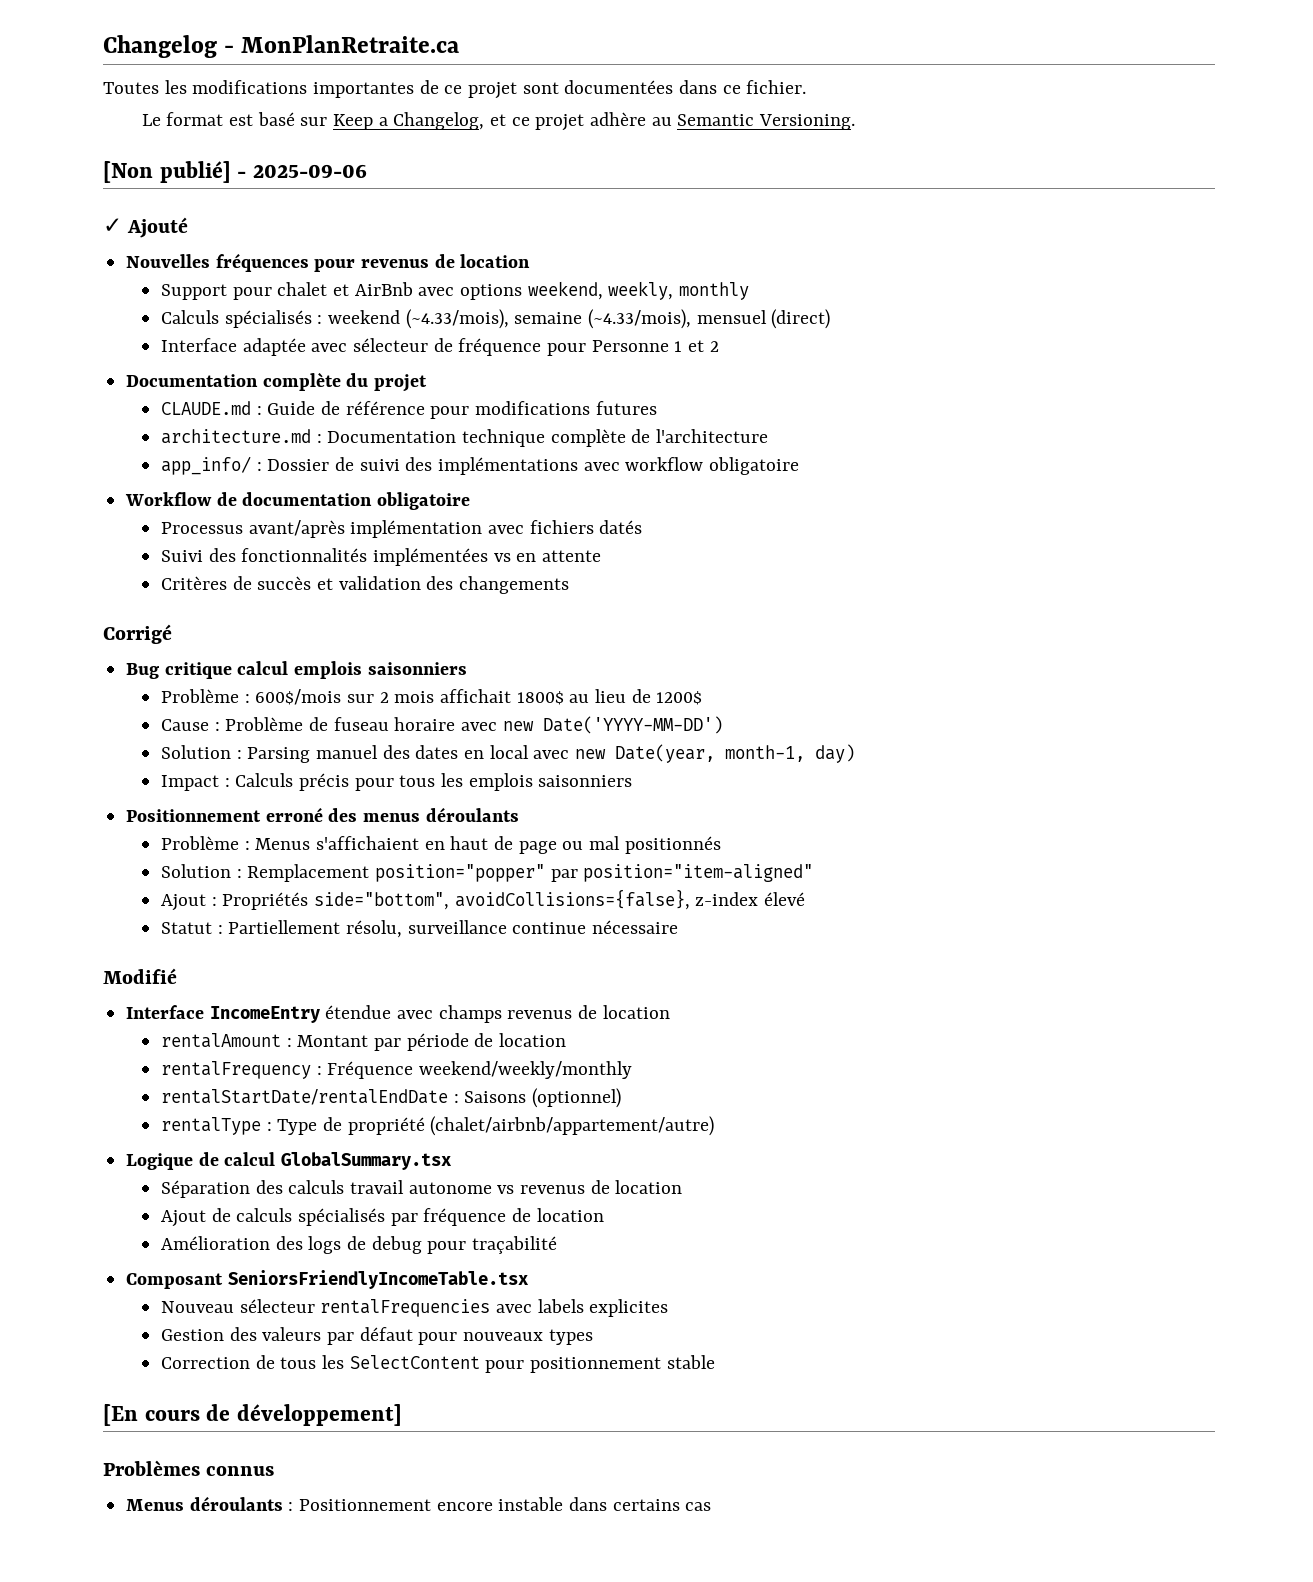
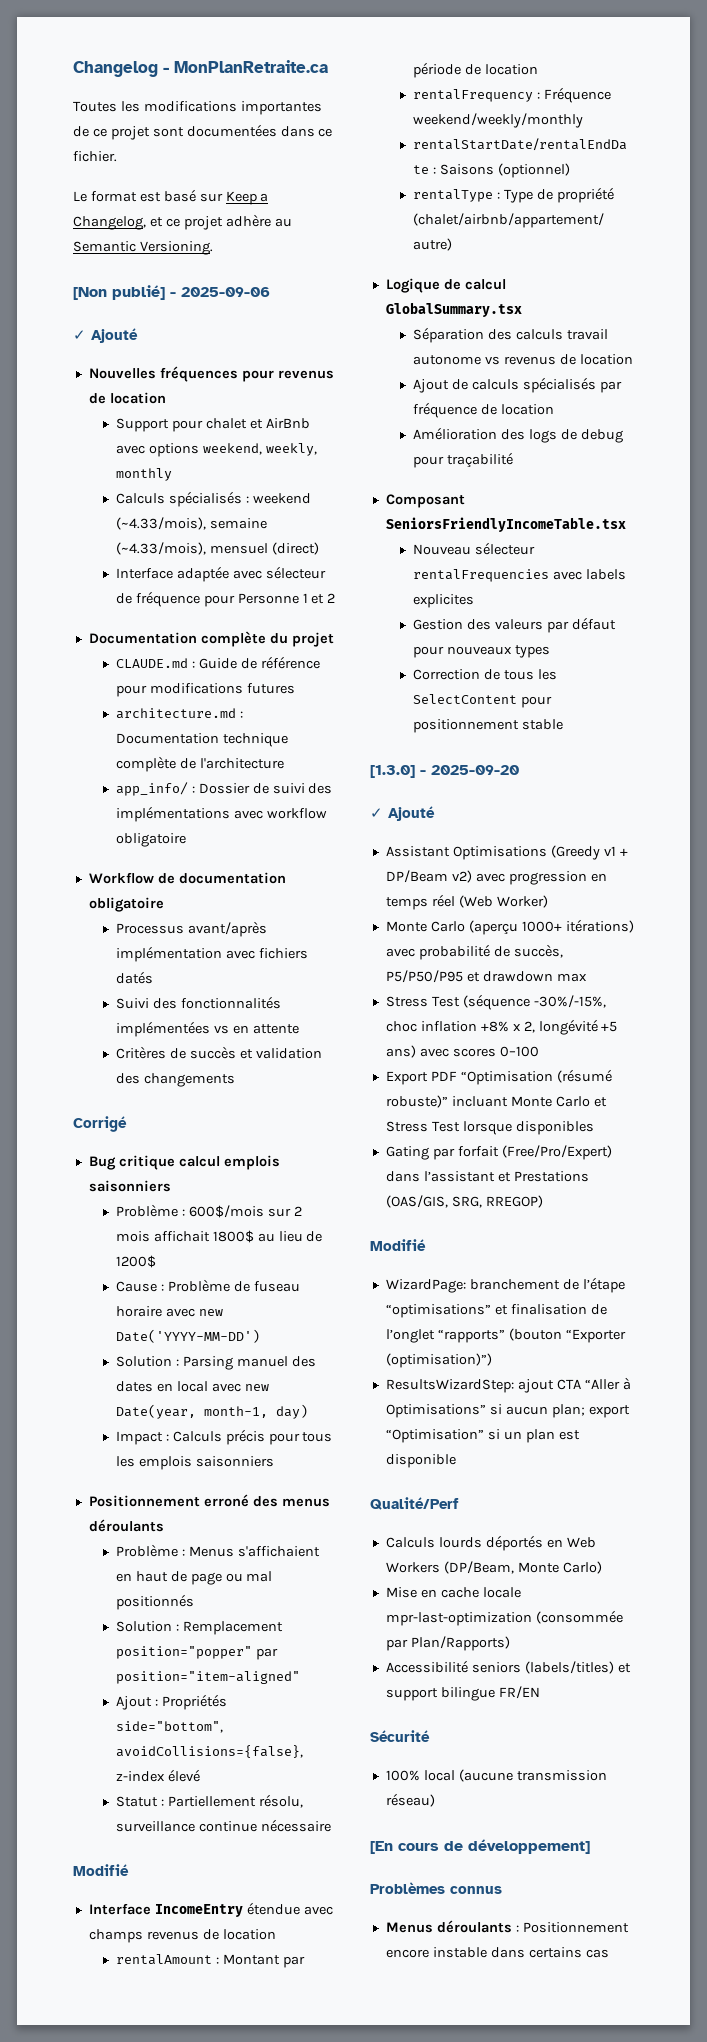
+ [1.3.0] - 2025-09-20
+ ✓ Ajouté
+ Assistant Optimisations (Greedy v1 + DP/Beam v2) avec progression en temps réel (Web Worker)
+ Monte Carlo (aperçu 1000+ itérations) avec probabilité de succès, P5/P50/P95 et drawdown max
+ Stress Test (séquence -30%/-15%, choc inflation +8% x 2, longévité +5 ans) avec scores 0–100
+ Export PDF “Optimisation (résumé robuste)” incluant Monte Carlo et Stress Test lorsque disponibles
+ Gating par forfait (Free/Pro/Expert) dans l’assistant et Prestations (OAS/GIS, SRG, RREGOP)
+ Modifié
+ WizardPage: branchement de l’étape “optimisations” et finalisation de l’onglet “rapports” (bouton “Exporter (optimisation)”)
+ ResultsWizardStep: ajout CTA “Aller à Optimisations” si aucun plan; export “Optimisation” si un plan est disponible
+ Qualité/Perf
+ Calculs lourds déportés en Web Workers (DP/Beam, Monte Carlo)
+ Mise en cache locale mpr-last-optimization (consommée par Plan/Rapports)
+ Accessibilité seniors (labels/titles) et support bilingue FR/EN
+ Sécurité
+ 100% local (aucune transmission réseau)

